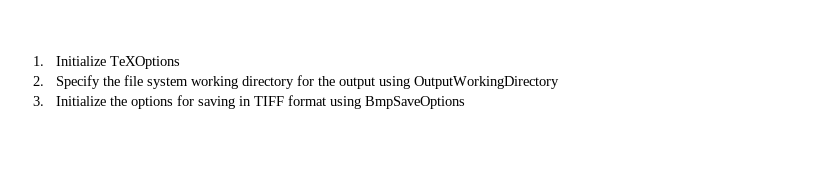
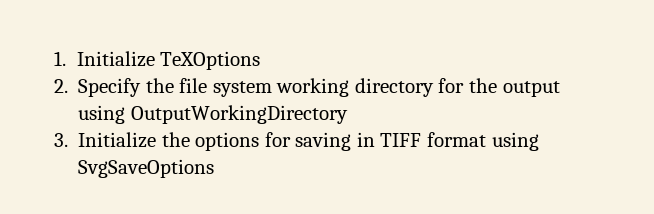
- 3. Initialize the options for saving in TIFF format using BmpSaveOptions
+ 3. Initialize the options for saving in TIFF format using SvgSaveOptions

